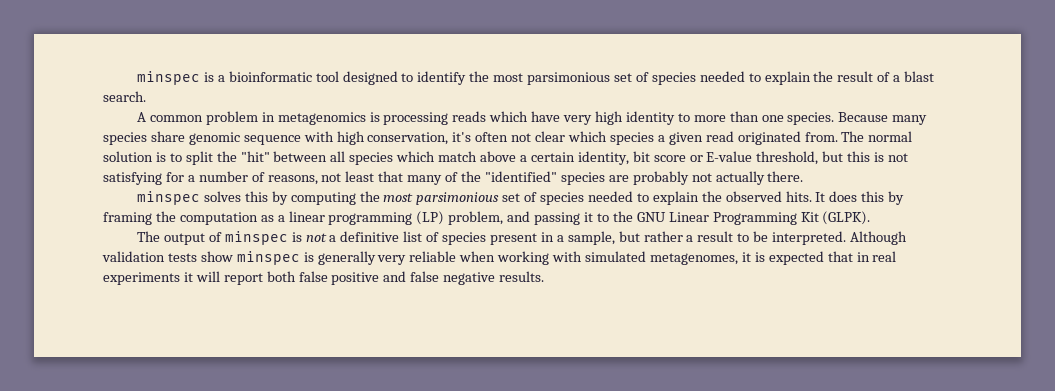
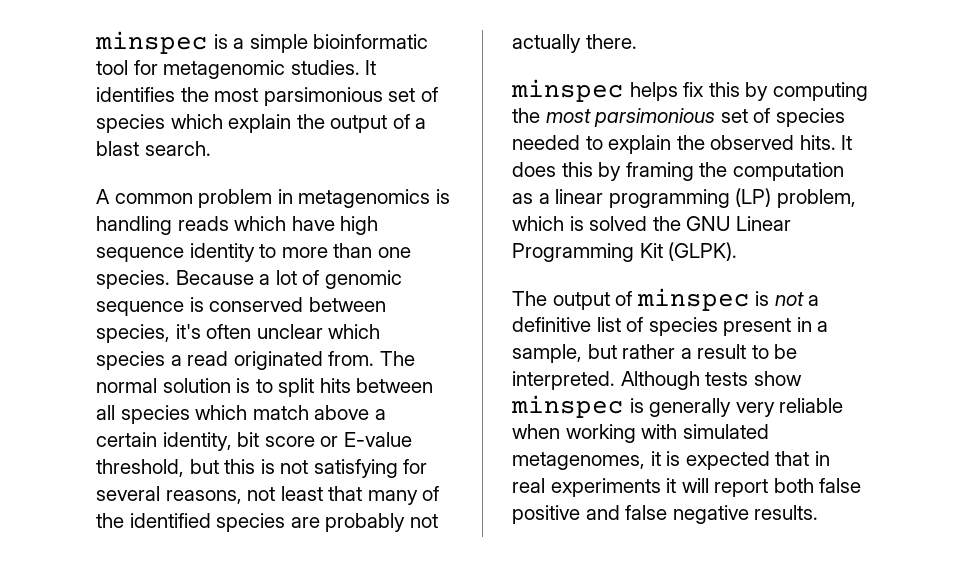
- minspec is a bioinformatic tool designed to identify the most parsimonious set of species needed to explain the result of a blast search.
+ minspec is a simple bioinformatic tool for metagenomic studies. It identifies the most parsimonious set of species which explain the output of a blast search.
- A common problem in metagenomics is processing reads which have very high identity to more than one species.
+ A common problem in metagenomics is handling reads which have high sequence identity to more than one species.
- Because many species share genomic sequence with high conservation, it's often not clear which species a given read originated from.
+ Because a lot of genomic sequence is conserved between species, it's often unclear which species a read originated from.
- The normal solution is to split the "hit" between all species which match above a certain identity, bit score or E-value threshold, but this is not satisfying for a number of reasons, not least that many of the "identified" species are probably not actually there.
+ The normal solution is to split hits between all species which match above a certain identity, bit score or E-value threshold, but this is not satisfying for several reasons, not least that many of the identified species are probably not actually there.
- minspec solves this by computing the most parsimonious set of species needed to explain the observed hits.
+ minspec helps fix this by computing the most parsimonious set of species needed to explain the observed hits.
- It does this by framing the computation as a linear programming (LP) problem, and passing it to the GNU Linear Programming Kit (GLPK).
+ It does this by framing the computation as a linear programming (LP) problem, which is solved the GNU Linear Programming Kit (GLPK).
- Although validation tests show minspec is generally very reliable when working with simulated metagenomes, it is expected that in real experiments it will report both false positive and false negative results.
+ Although tests show minspec is generally very reliable when working with simulated metagenomes, it is expected that in real experiments it will report both false positive and false negative results.

